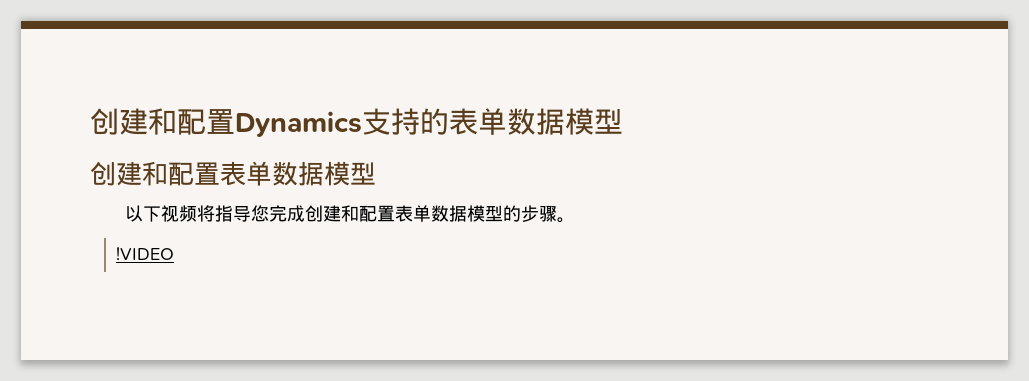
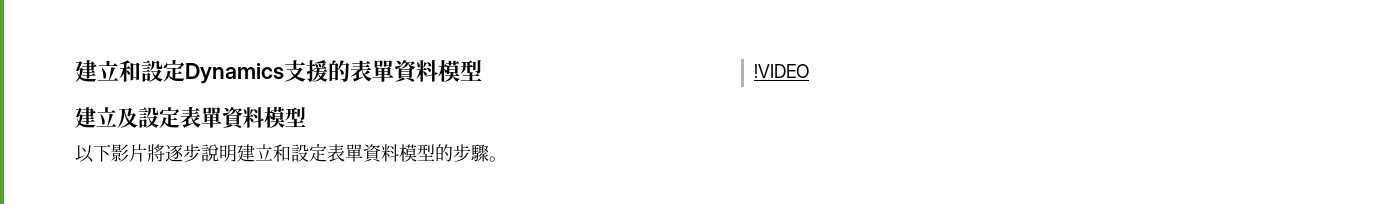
- 创建和配置Dynamics支持的表单数据模型
- 创建和配置表单数据模型
- 以下视频将指导您完成创建和配置表单数据模型的步骤。
+ 建立和設定Dynamics支援的表單資料模型
+ 建立及設定表單資料模型
+ 以下影片將逐步說明建立和設定表單資料模型的步驟。

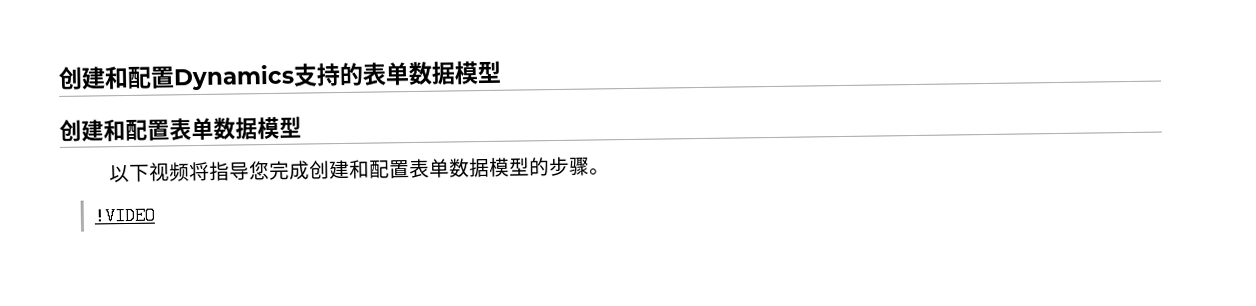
- 建立和設定Dynamics支援的表單資料模型
- 建立及設定表單資料模型
- 以下影片將逐步說明建立和設定表單資料模型的步驟。
+ 创建和配置Dynamics支持的表单数据模型
+ 创建和配置表单数据模型
+ 以下视频将指导您完成创建和配置表单数据模型的步骤。

